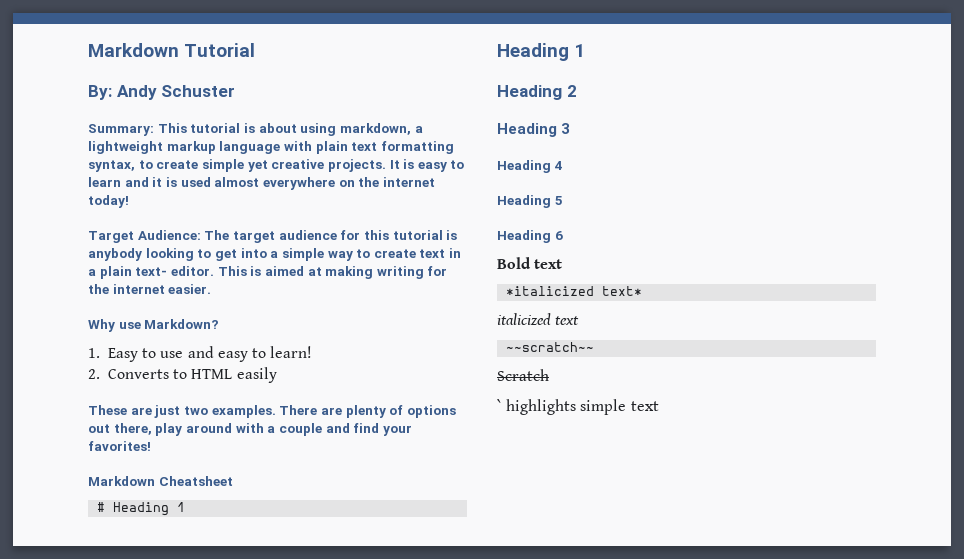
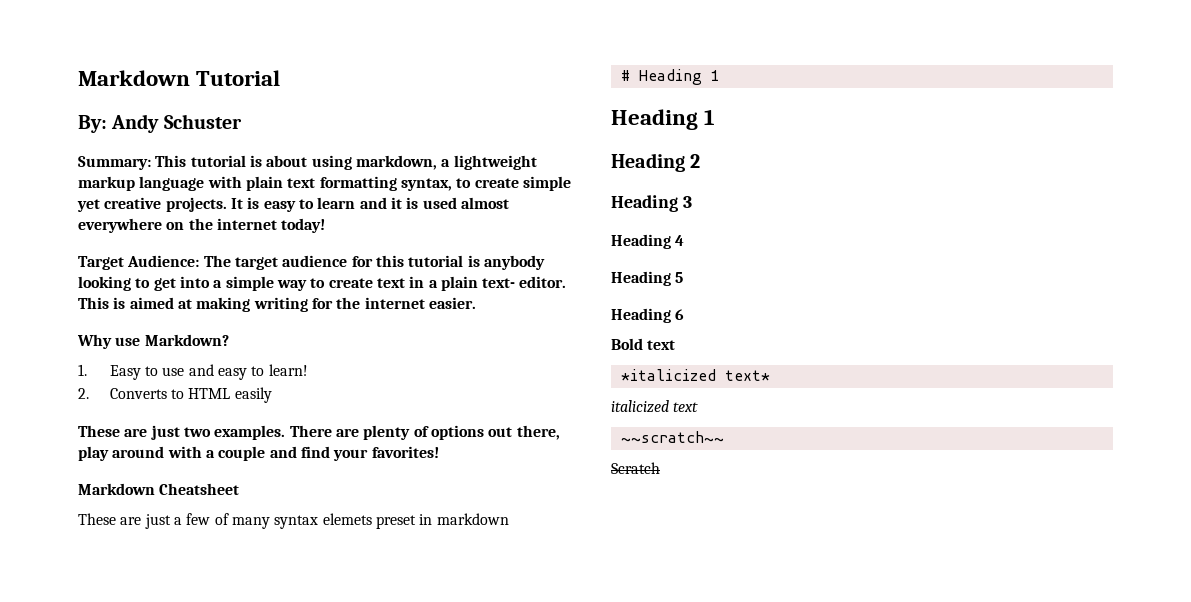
+ These are just a few of many syntax elemets preset in markdown
- ` highlights simple text

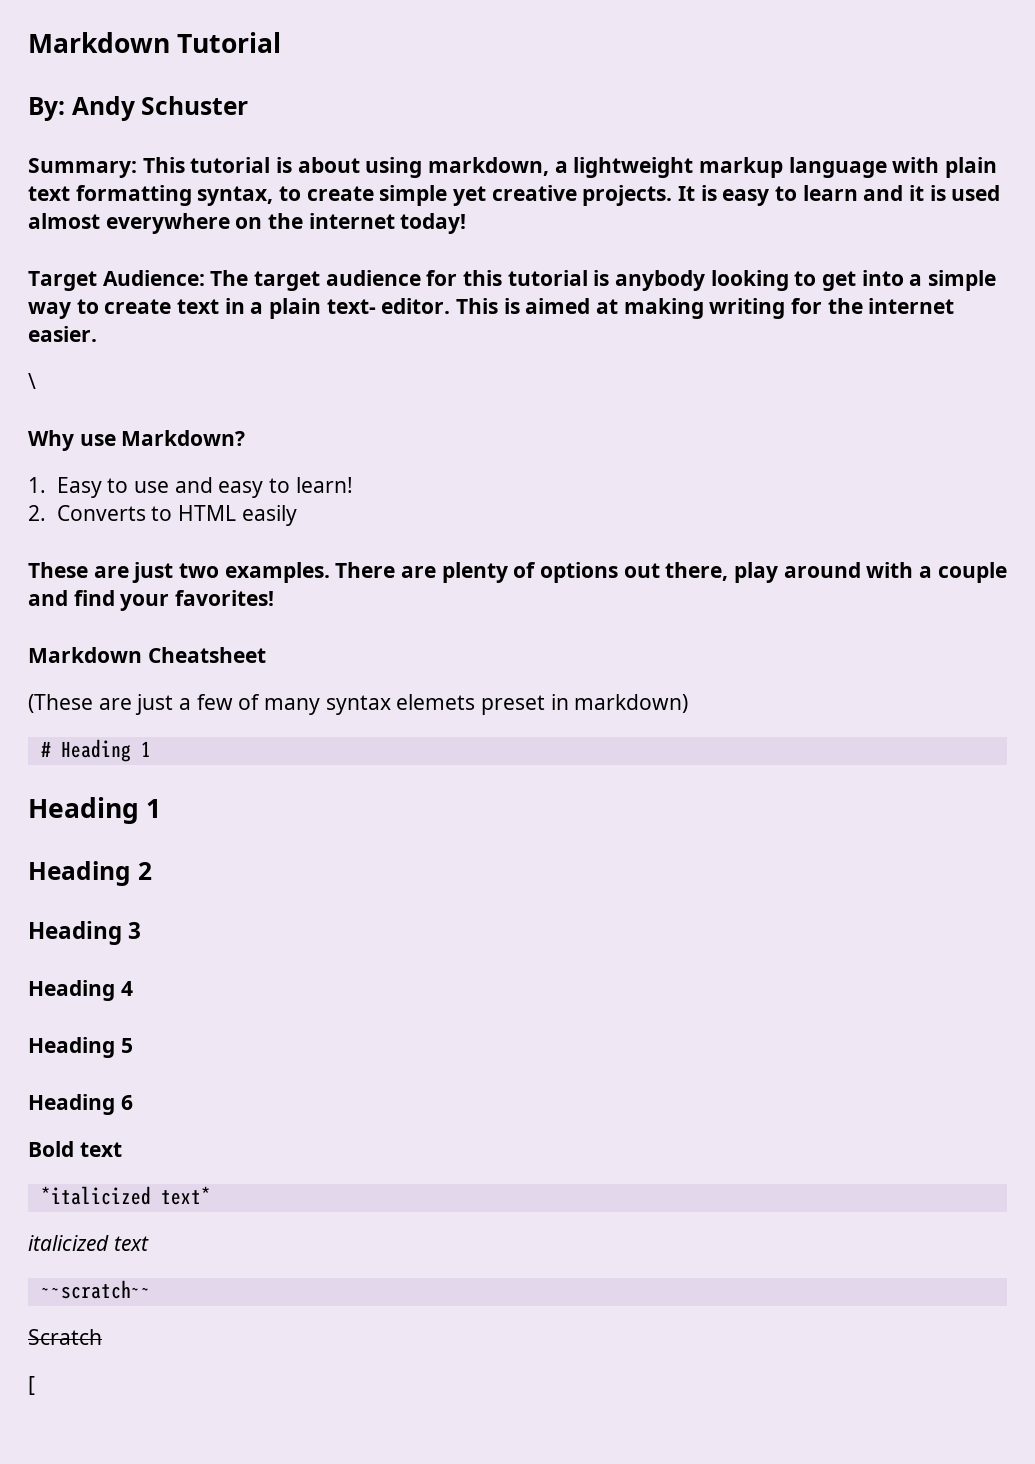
+ \
- These are just a few of many syntax elemets preset in markdown
+ (These are just a few of many syntax elemets preset in markdown)
+ [

